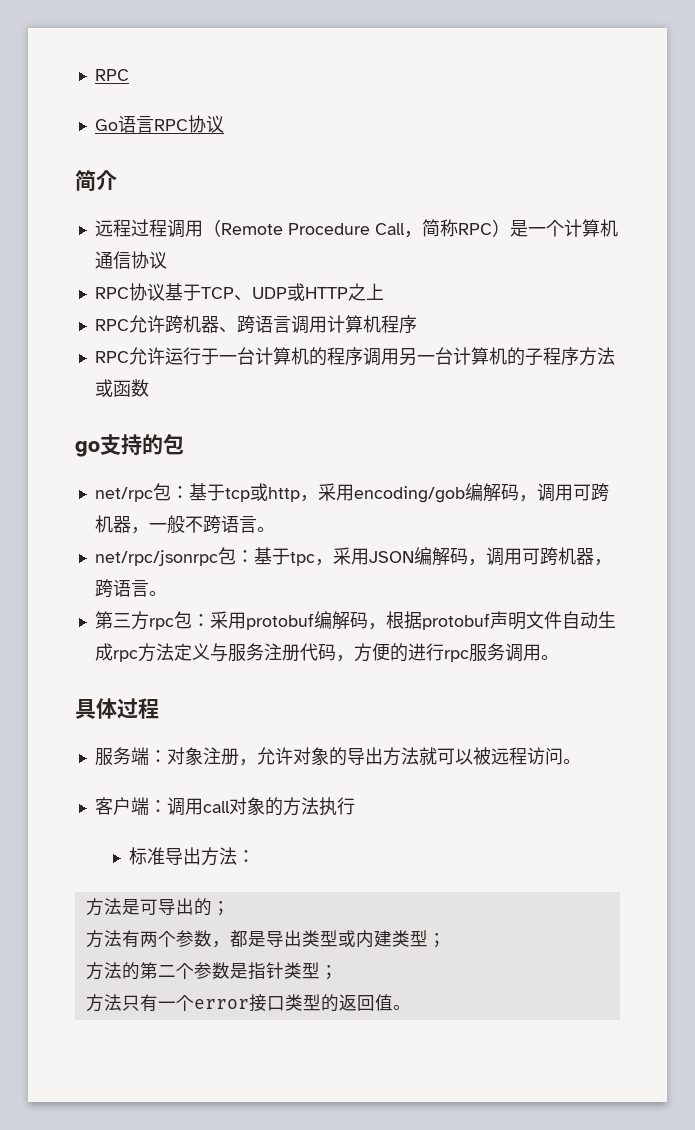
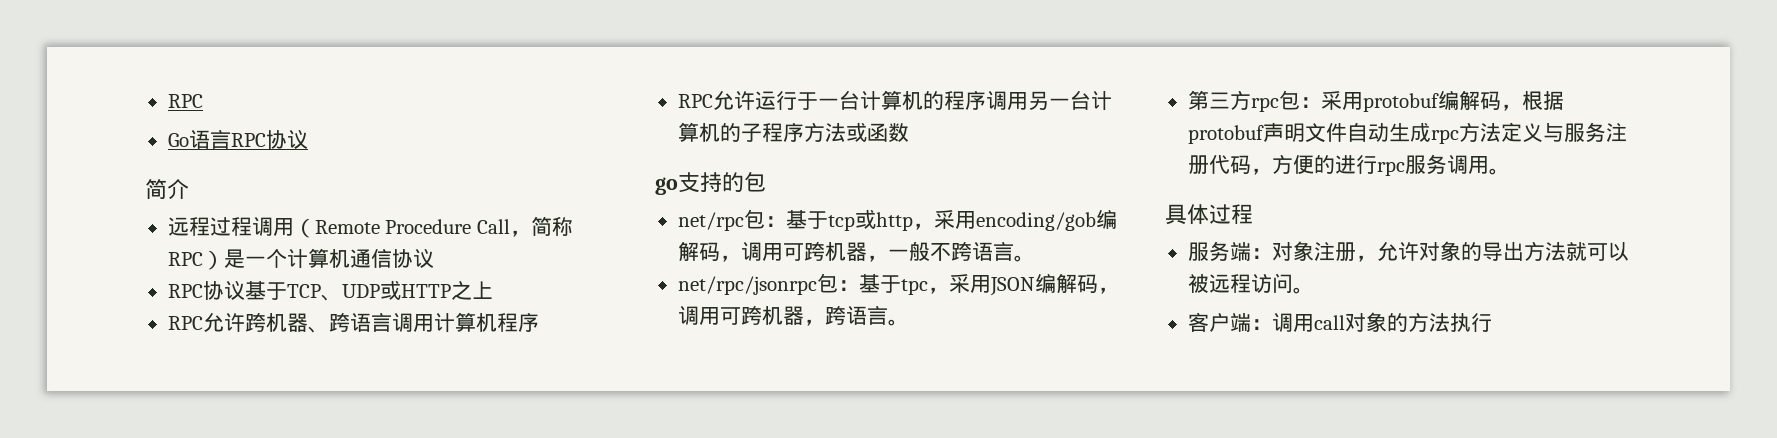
- 标准导出方法：
- 方法是可导出的；
- 方法有两个参数，都是导出类型或内建类型；
- 方法的第二个参数是指针类型；
- 方法只有一个error接口类型的返回值。

